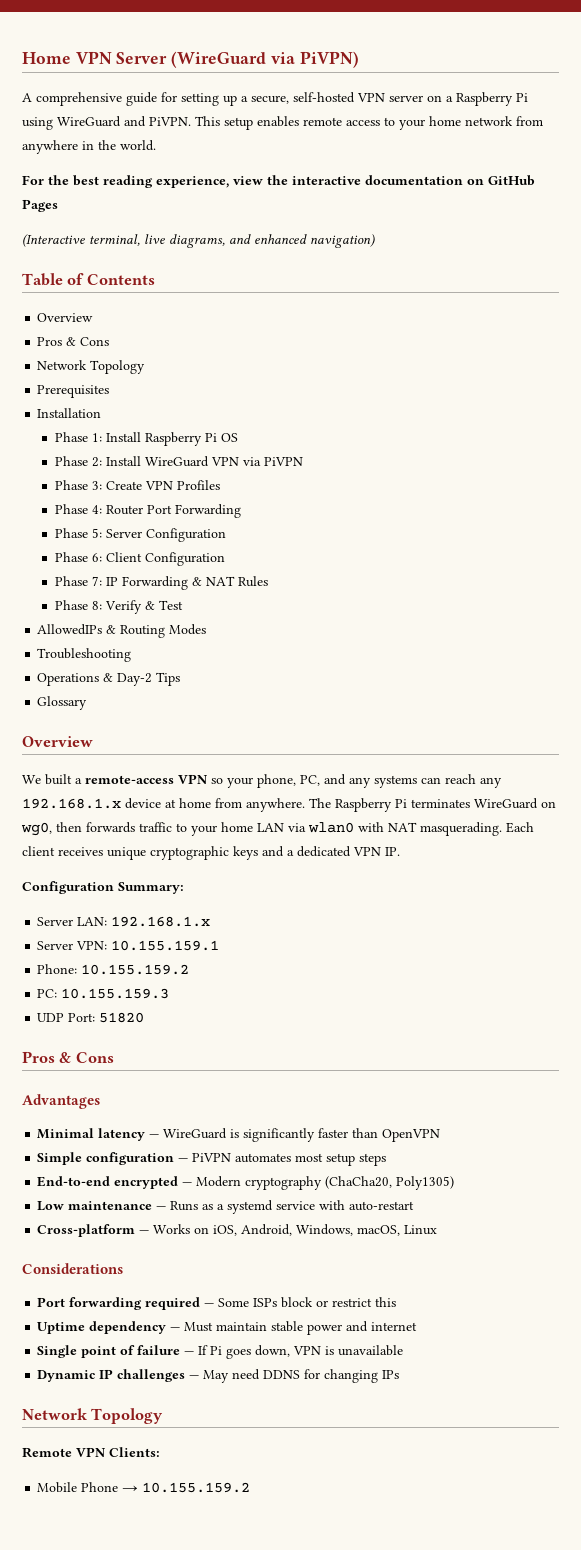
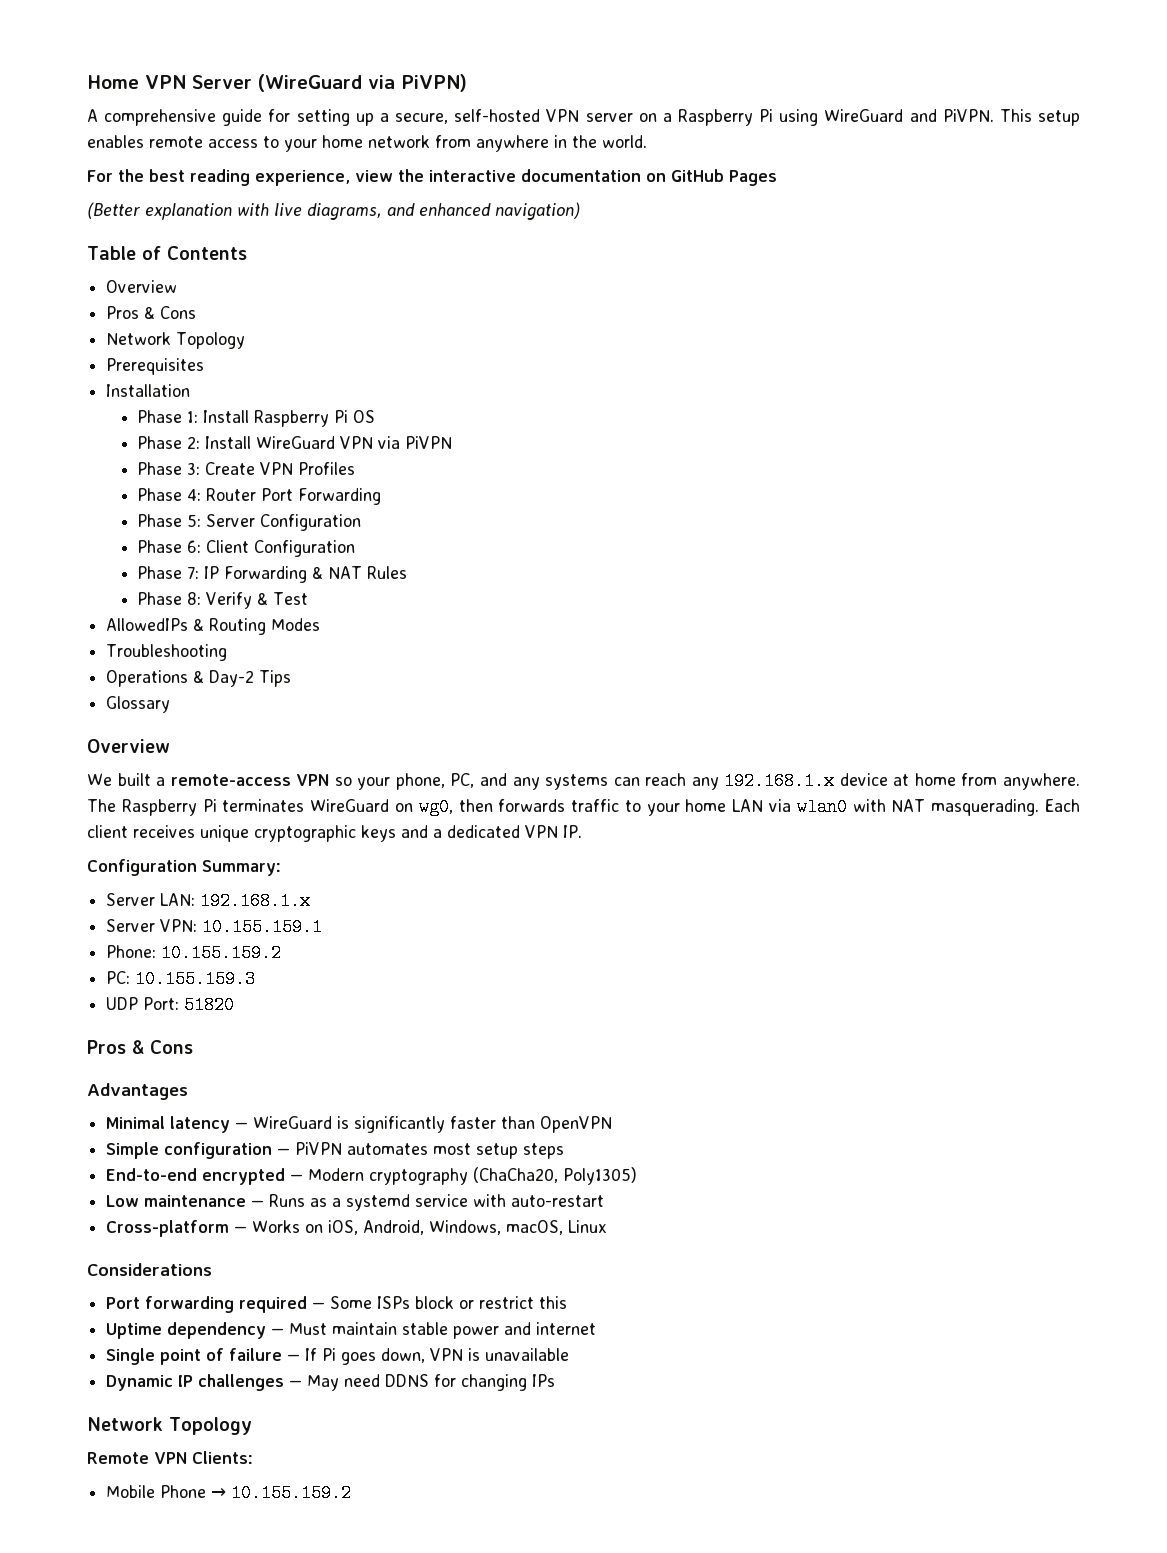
- (Interactive terminal, live diagrams, and enhanced navigation)
+ (Better explanation with live diagrams, and enhanced navigation)

